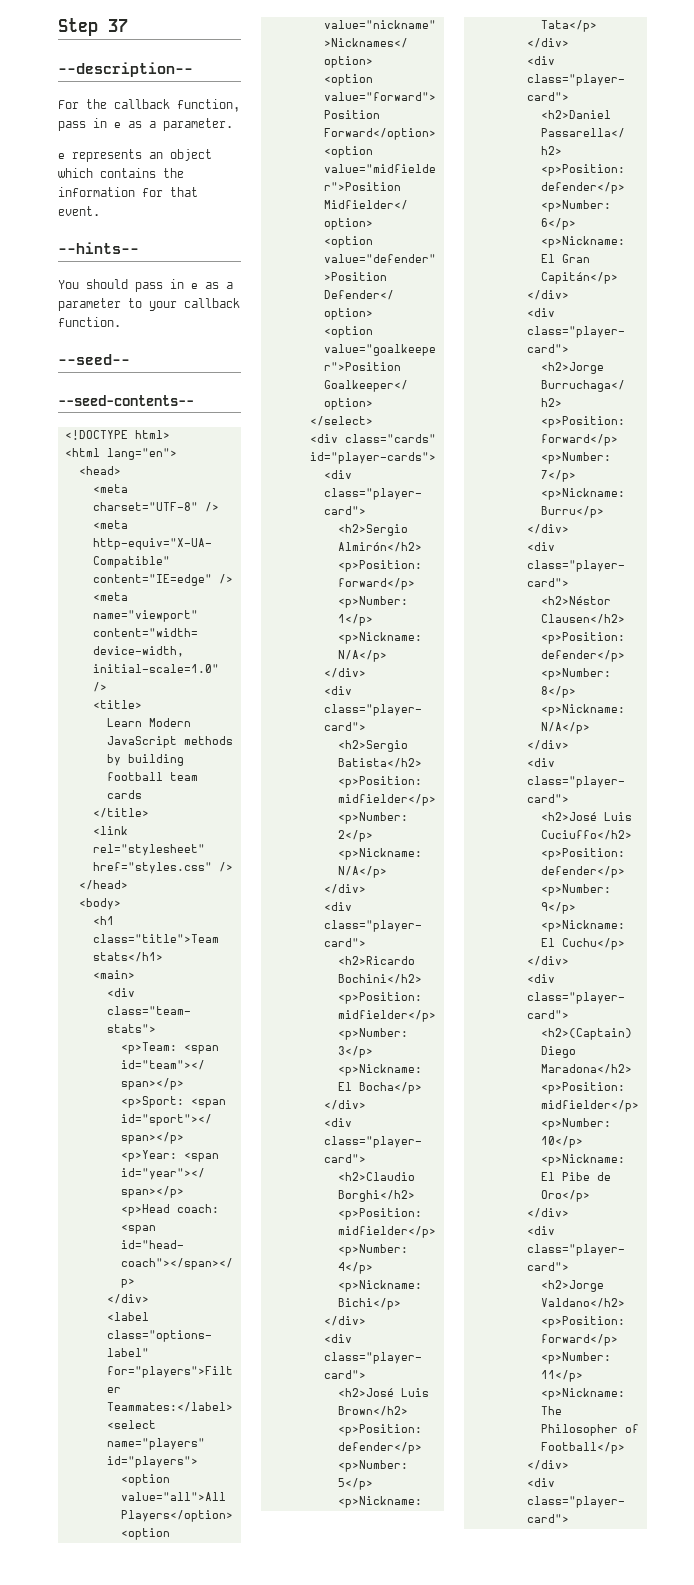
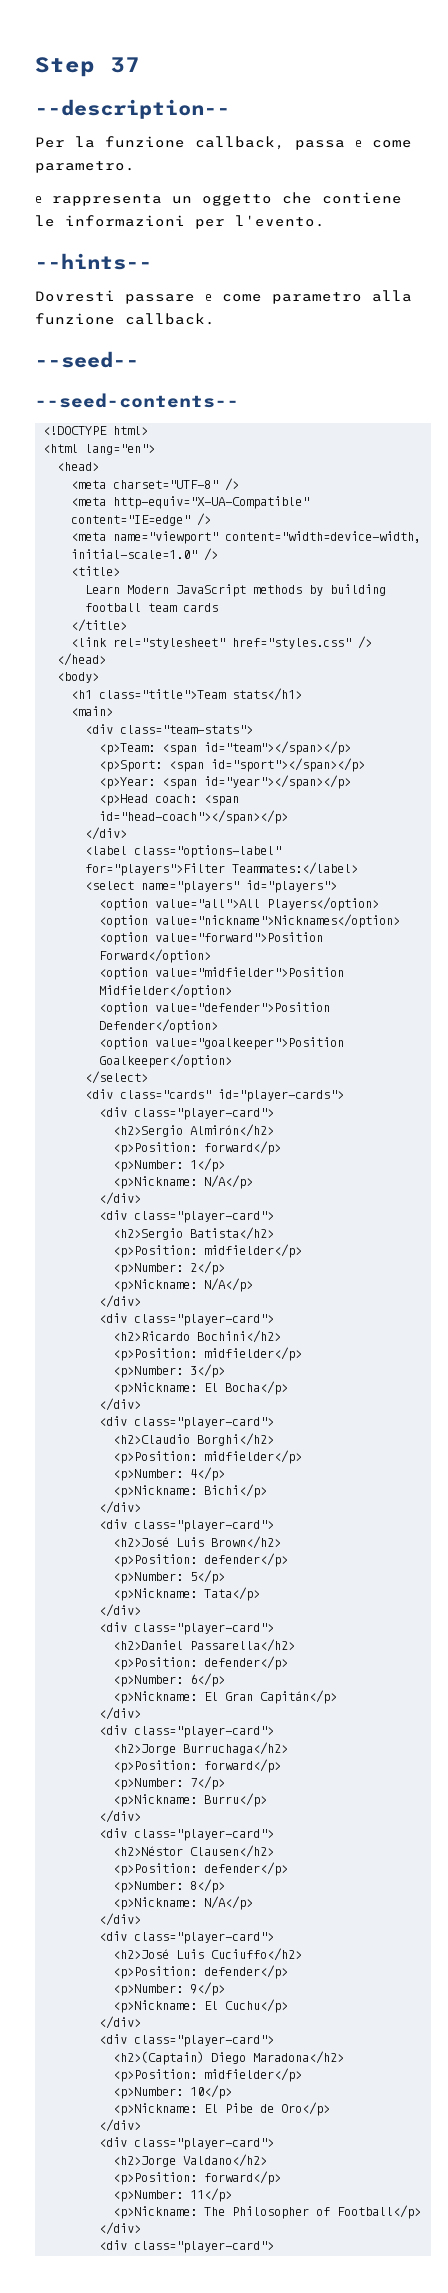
- For the callback function, pass in e as a parameter.
- e represents an object which contains the information for that event.
+ Per la funzione callback, passa e come parametro.
+ e rappresenta un oggetto che contiene le informazioni per l'evento.
  --hints--
- You should pass in e as a parameter to your callback function.
+ Dovresti passare e come parametro alla funzione callback.

